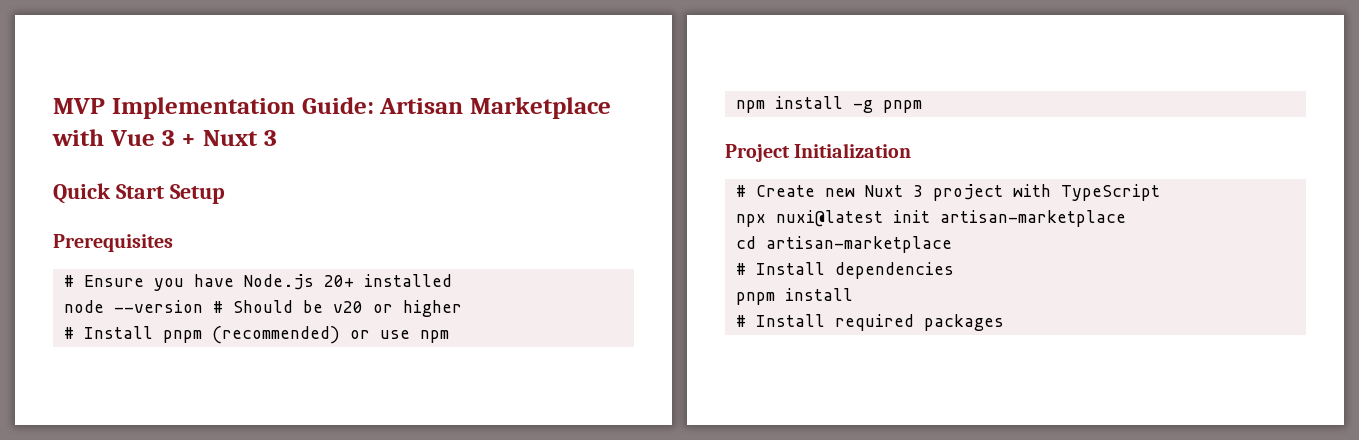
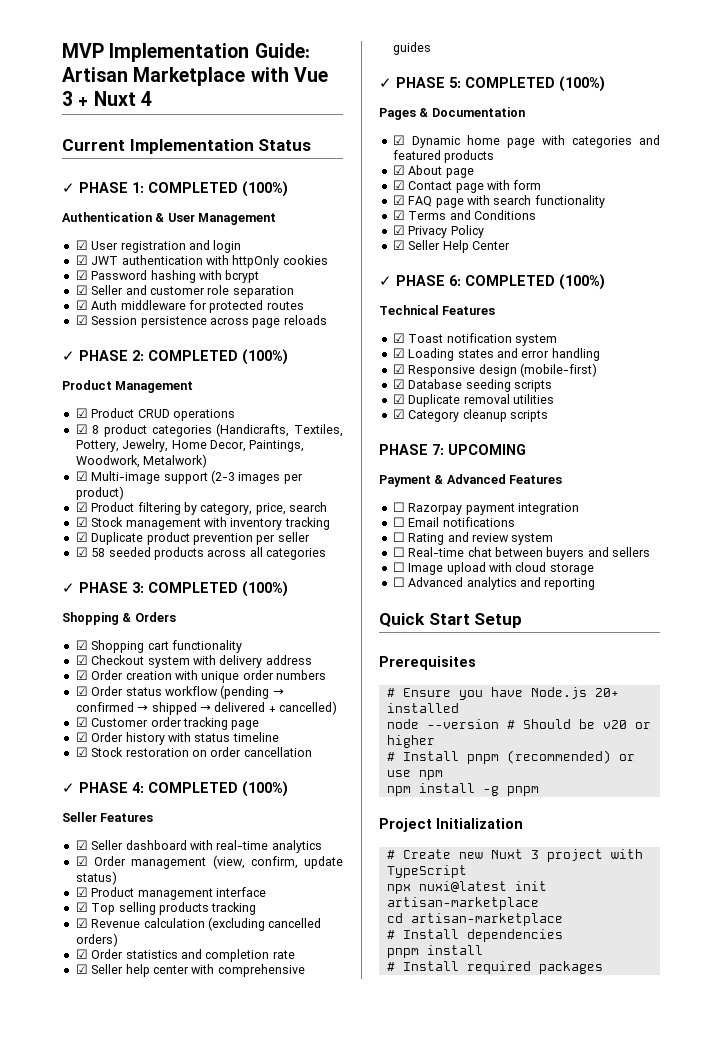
- MVP Implementation Guide: Artisan Marketplace with Vue 3 + Nuxt 3
+ MVP Implementation Guide: Artisan Marketplace with Vue 3 + Nuxt 4
+ Current Implementation Status
+ ✓ PHASE 1: COMPLETED (100%)
+ Authentication & User Management
+ ☑ User registration and login
+ ☑ JWT authentication with httpOnly cookies
+ ☑ Password hashing with bcrypt
+ ☑ Seller and customer role separation
+ ☑ Auth middleware for protected routes
+ ☑ Session persistence across page reloads
+ ✓ PHASE 2: COMPLETED (100%)
+ Product Management
+ ☑ Product CRUD operations
+ ☑ 8 product categories (Handicrafts, Textiles, Pottery, Jewelry, Home Decor, Paintings, Woodwork, Metalwork)
+ ☑ Multi-image support (2-3 images per product)
+ ☑ Product filtering by category, price, search
+ ☑ Stock management with inventory tracking
+ ☑ Duplicate product prevention per seller
+ ☑ 58 seeded products across all categories
+ ✓ PHASE 3: COMPLETED (100%)
+ Shopping & Orders
+ ☑ Shopping cart functionality
+ ☑ Checkout system with delivery address
+ ☑ Order creation with unique order numbers
+ ☑ Order status workflow (pending → confirmed → shipped → delivered + cancelled)
+ ☑ Customer order tracking page
+ ☑ Order history with status timeline
+ ☑ Stock restoration on order cancellation
+ ✓ PHASE 4: COMPLETED (100%)
+ Seller Features
+ ☑ Seller dashboard with real-time analytics
+ ☑ Order management (view, confirm, update status)
+ ☑ Product management interface
+ ☑ Top selling products tracking
+ ☑ Revenue calculation (excluding cancelled orders)
+ ☑ Order statistics and completion rate
+ ☑ Seller help center with comprehensive guides
+ ✓ PHASE 5: COMPLETED (100%)
+ Pages & Documentation
+ ☑ Dynamic home page with categories and featured products
+ ☑ About page
+ ☑ Contact page with form
+ ☑ FAQ page with search functionality
+ ☑ Terms and Conditions
+ ☑ Privacy Policy
+ ☑ Seller Help Center
+ ✓ PHASE 6: COMPLETED (100%)
+ Technical Features
+ ☑ Toast notification system
+ ☑ Loading states and error handling
+ ☑ Responsive design (mobile-first)
+ ☑ Database seeding scripts
+ ☑ Duplicate removal utilities
+ ☑ Category cleanup scripts
+ PHASE 7: UPCOMING
+ Payment & Advanced Features
+ ☐ Razorpay payment integration
+ ☐ Email notifications
+ ☐ Rating and review system
+ ☐ Real-time chat between buyers and sellers
+ ☐ Image upload with cloud storage
+ ☐ Advanced analytics and reporting

